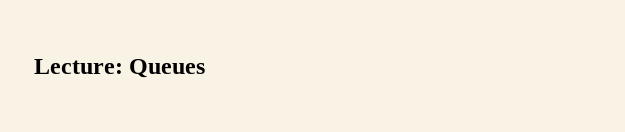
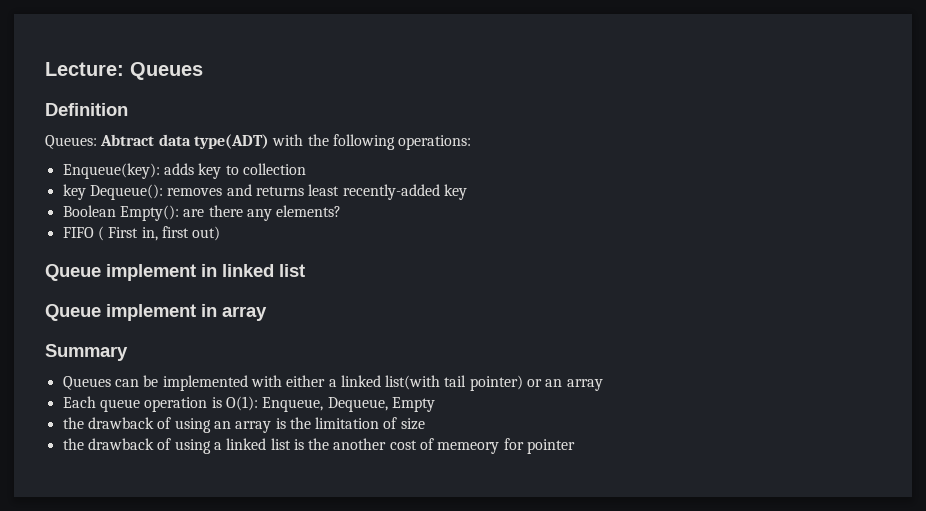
+ Definition
+ Queues: Abtract data type(ADT) with the following operations:
+ Enqueue(key): adds key to collection
+ key Dequeue(): removes and returns least recently-added key
+ Boolean Empty(): are there any elements?
+ FIFO ( First in, first out)
+ Queue implement in linked list
+ Queue implement in array
+ Summary
+ Queues can be implemented with either a linked list(with tail pointer) or an array
+ Each queue operation is O(1): Enqueue, Dequeue, Empty
+ the drawback of using an array is the limitation of size
+ the drawback of using a linked list is the another cost of memeory for pointer

